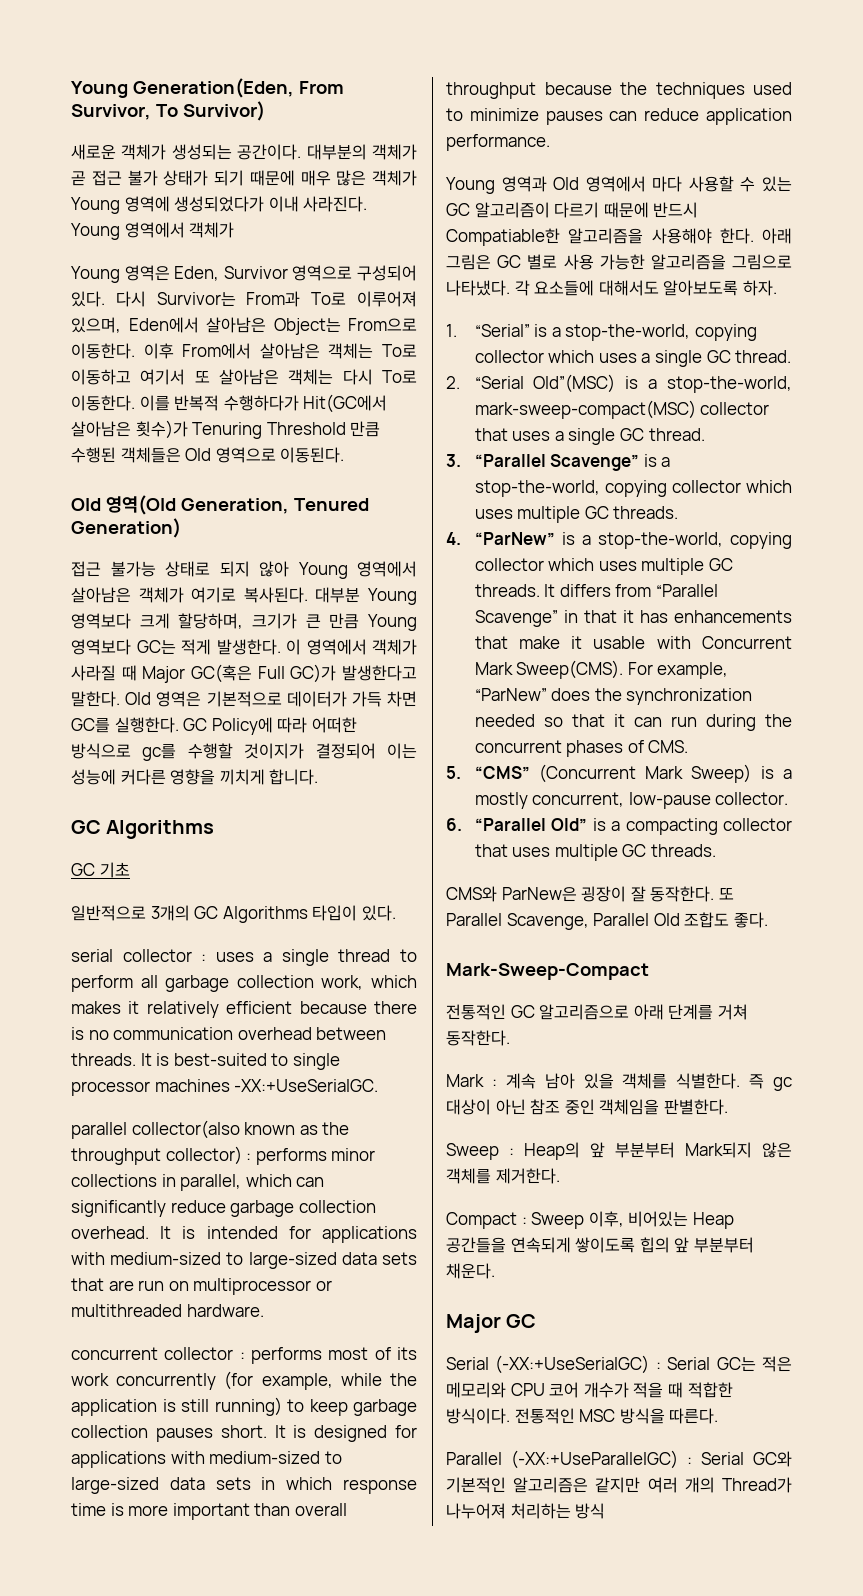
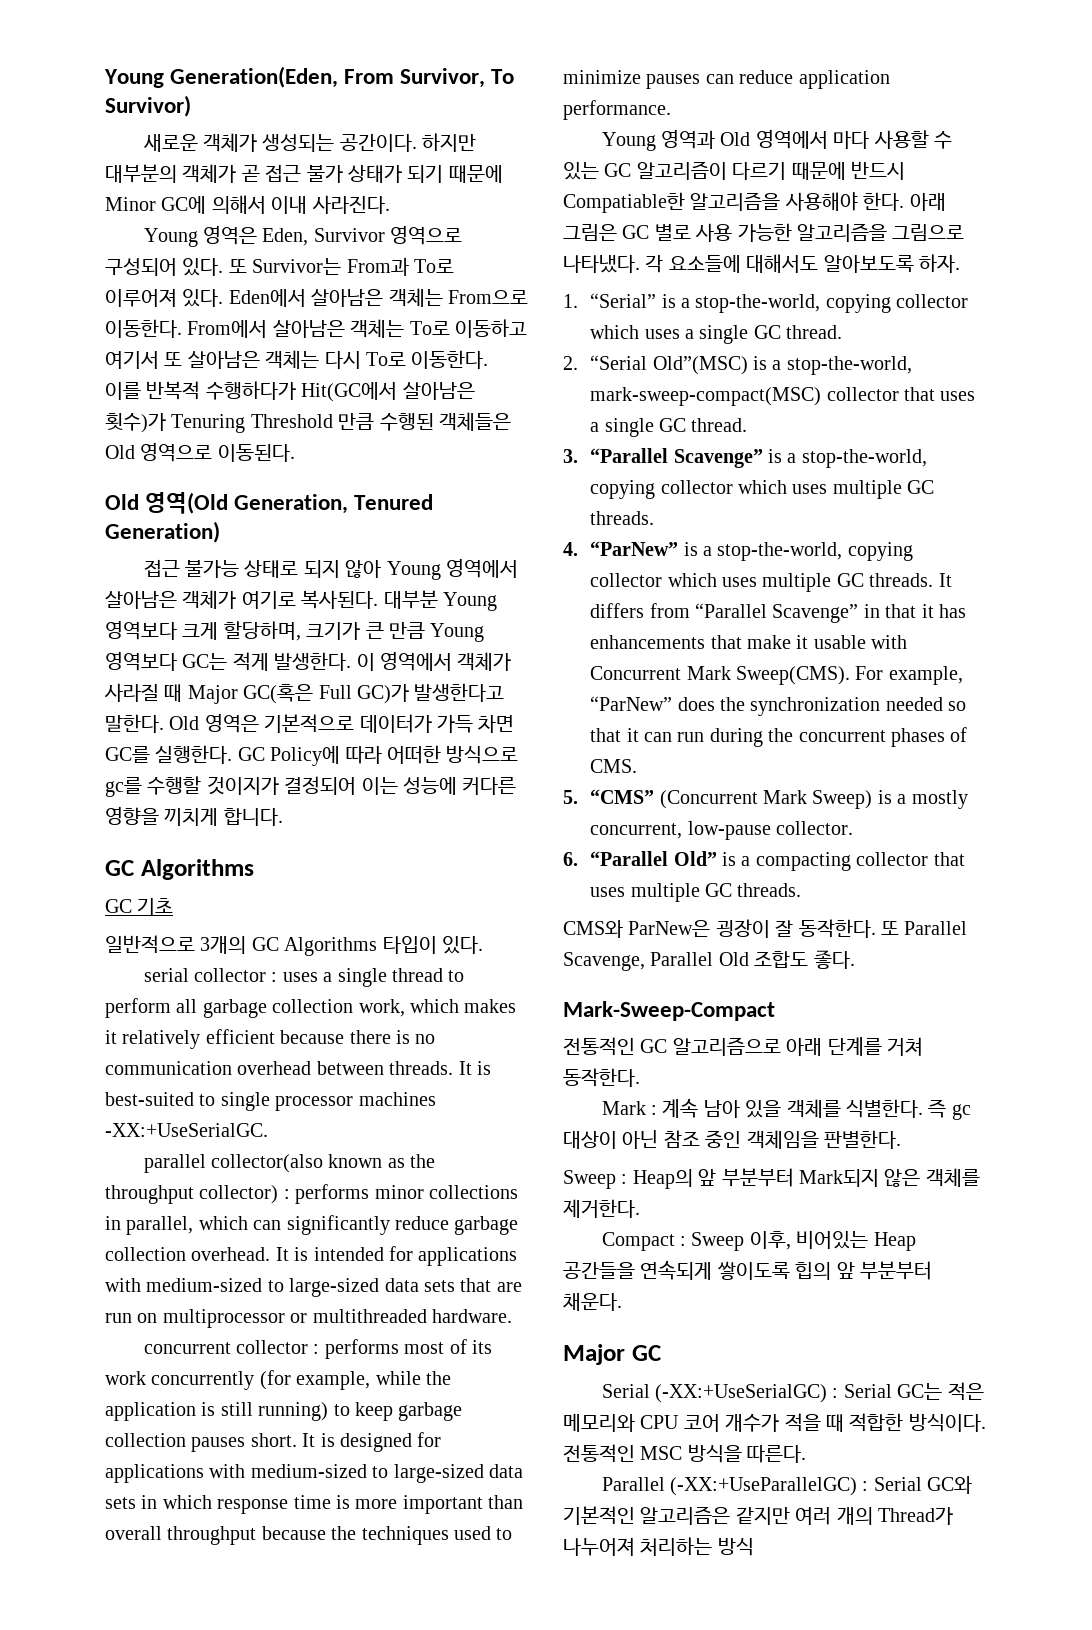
- 대부분의 객체가 곧 접근 불가 상태가 되기 때문에 매우 많은 객체가 Young 영역에 생성되었다가 이내 사라진다. Young 영역에서 객체가
+ 하지만 대부분의 객체가 곧 접근 불가 상태가 되기 때문에 Minor GC에 의해서 이내 사라진다.
- 다시 Survivor는 From과 To로 이루어져 있으며, Eden에서 살아남은 Object는 From으로 이동한다.
+ 또 Survivor는 From과 To로 이루어져 있다. Eden에서 살아남은 객체는 From으로 이동한다.
- 이후 From에서 살아남은 객체는 To로 이동하고 여기서 또 살아남은 객체는 다시 To로 이동한다.
+ From에서 살아남은 객체는 To로 이동하고 여기서 또 살아남은 객체는 다시 To로 이동한다.

